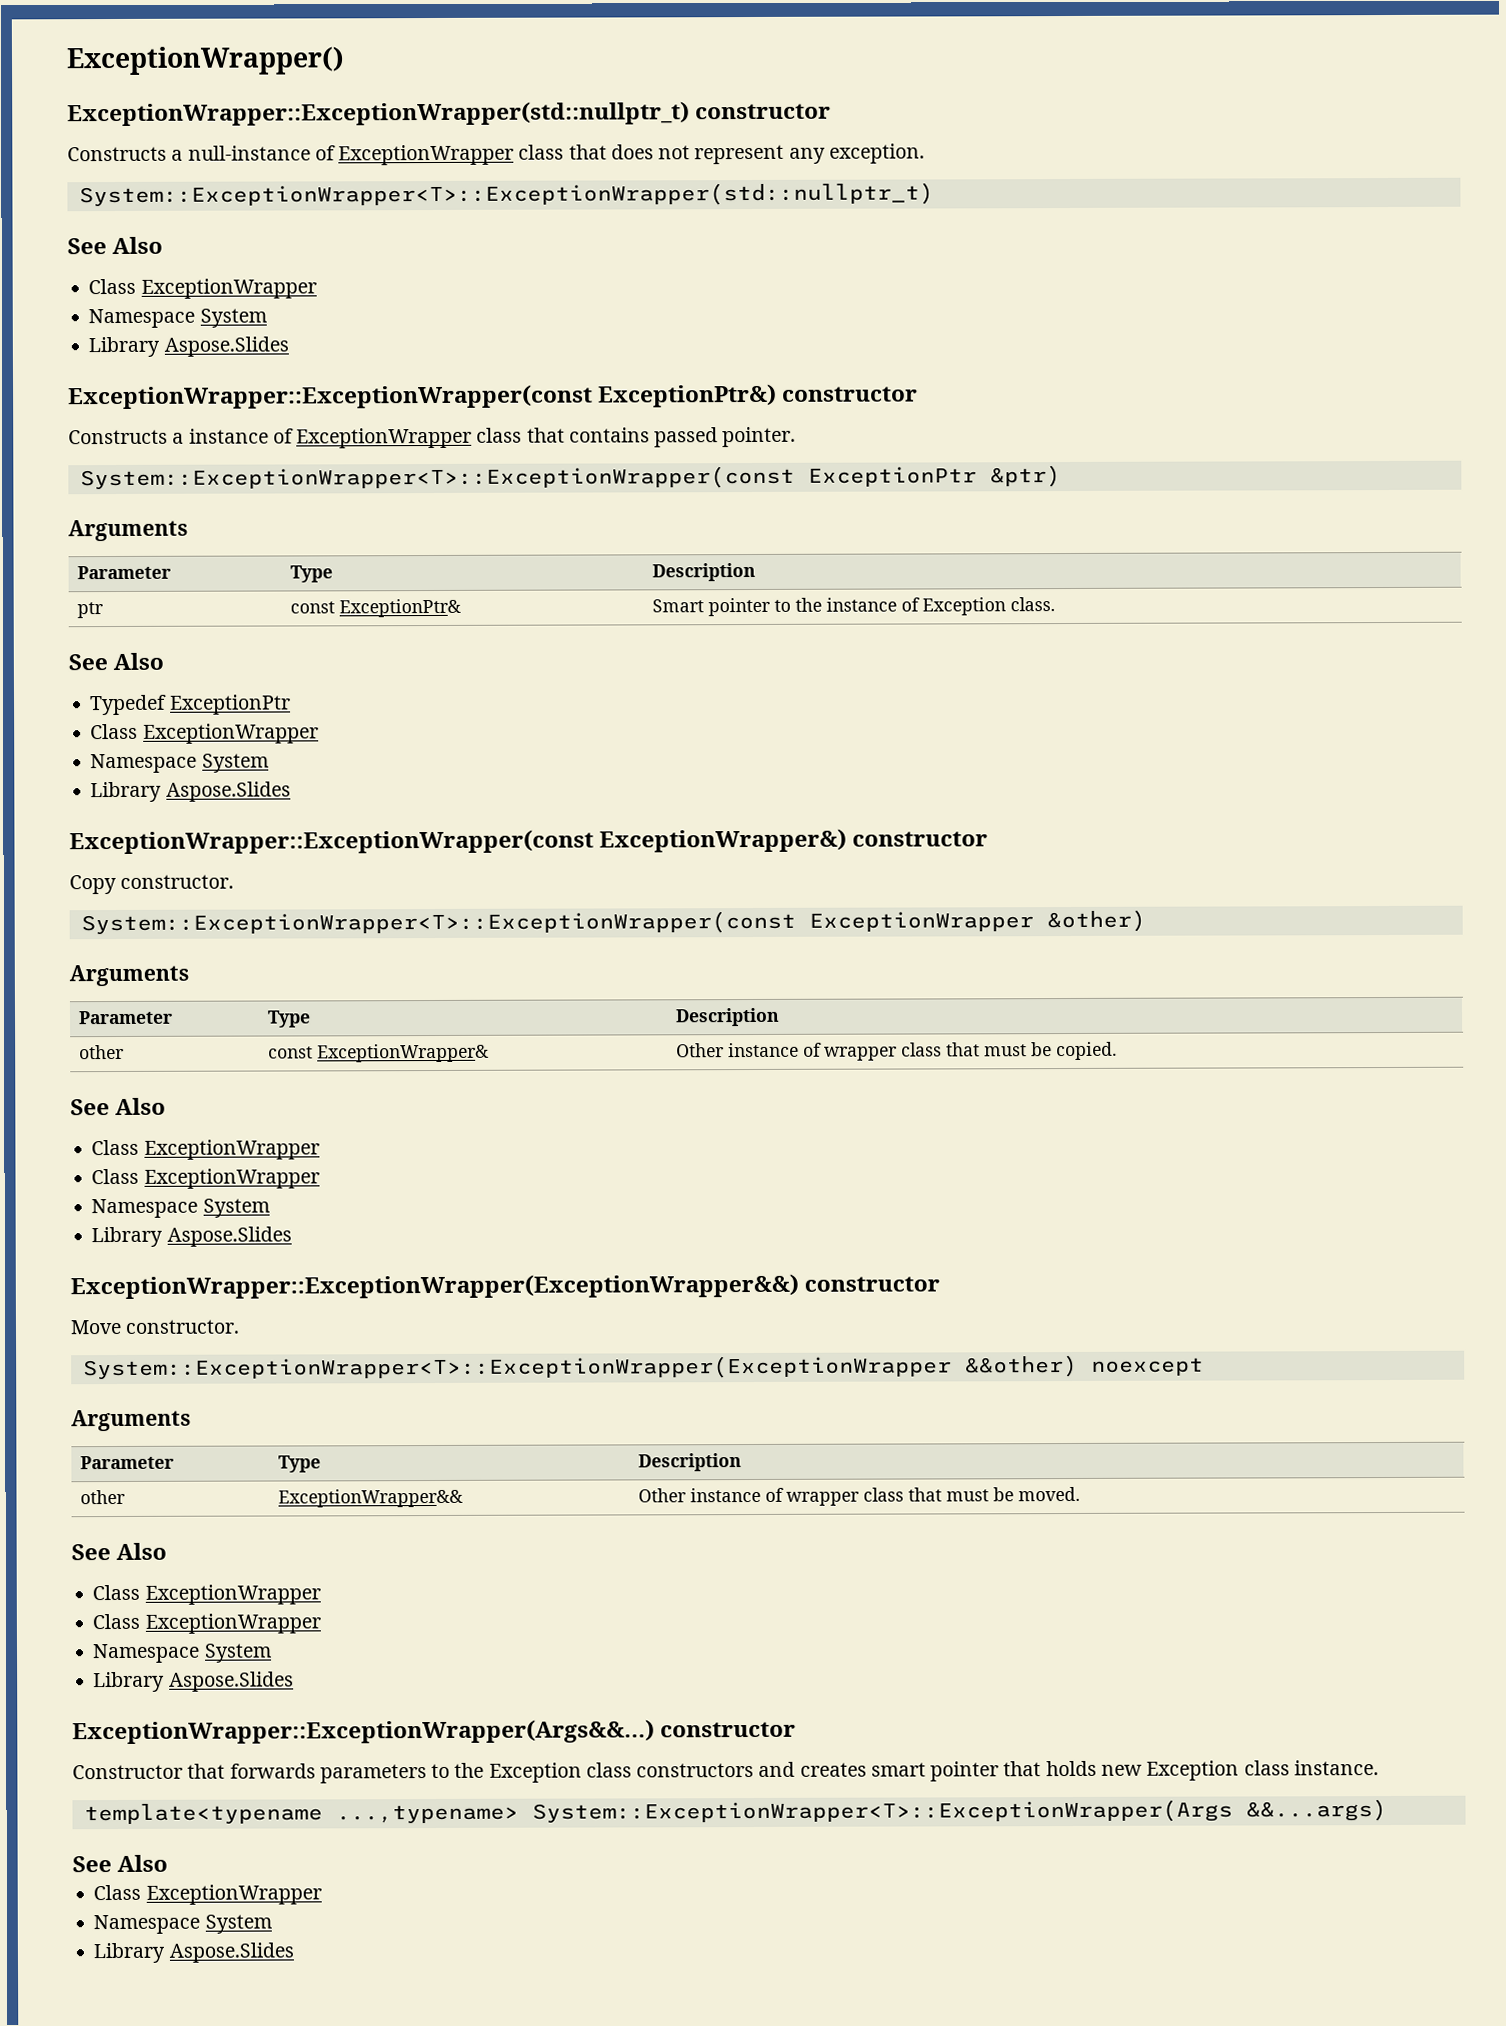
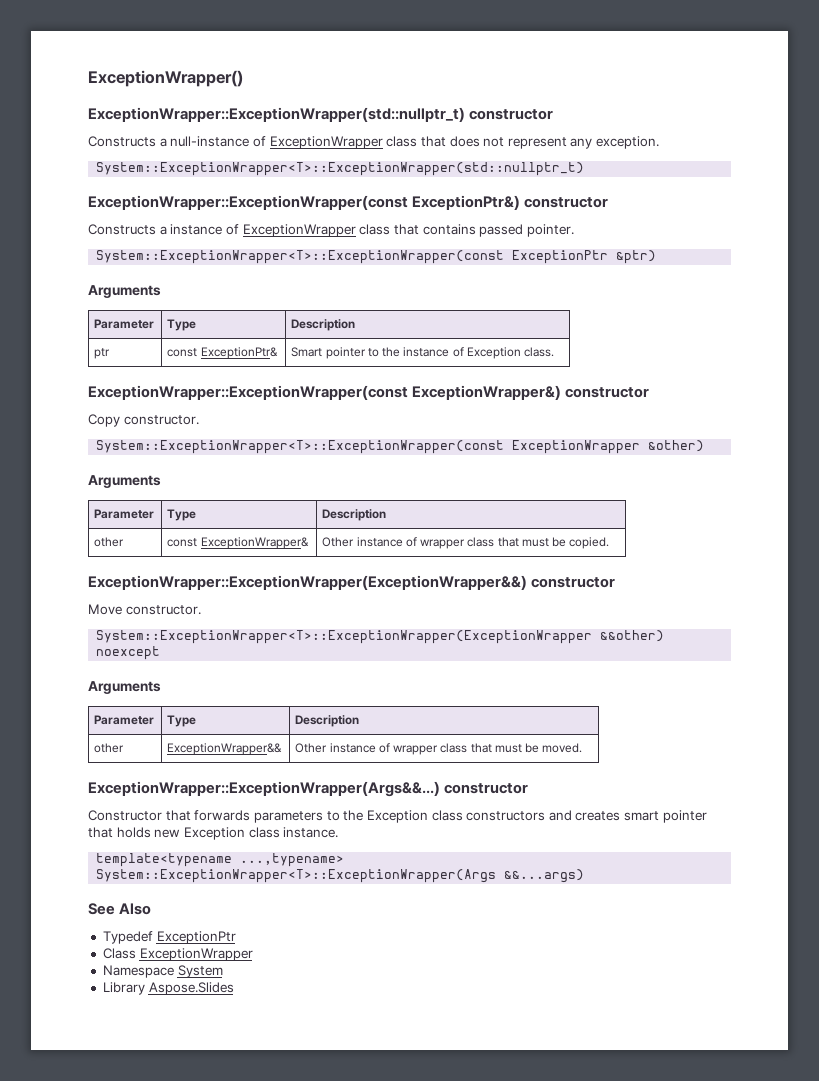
  System::ExceptionWrapper<T>::ExceptionWrapper(std::nullptr_t)
- See Also
- Class ExceptionWrapper
- Namespace System
- Library Aspose.Slides
  ptr | const ExceptionPtr& | Smart pointer to the instance of Exception class.
- See Also
- Typedef ExceptionPtr
- Class ExceptionWrapper
- Namespace System
- Library Aspose.Slides
  other | const ExceptionWrapper& | Other instance of wrapper class that must be copied.
- See Also
- Class ExceptionWrapper
- Class ExceptionWrapper
- Namespace System
- Library Aspose.Slides
  other | ExceptionWrapper&& | Other instance of wrapper class that must be moved.
- See Also
- Class ExceptionWrapper
- Class ExceptionWrapper
- Namespace System
- Library Aspose.Slides
+ Typedef ExceptionPtr

